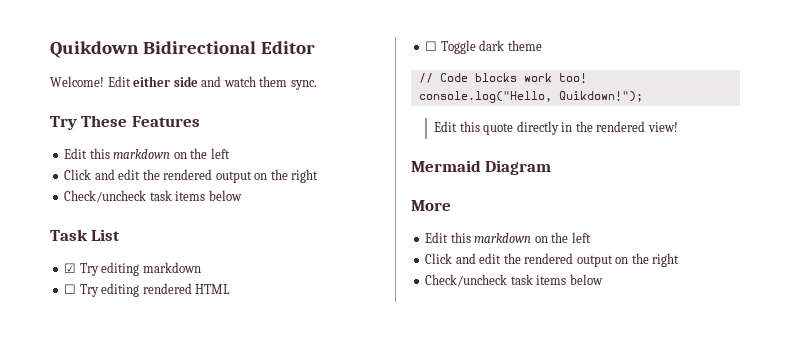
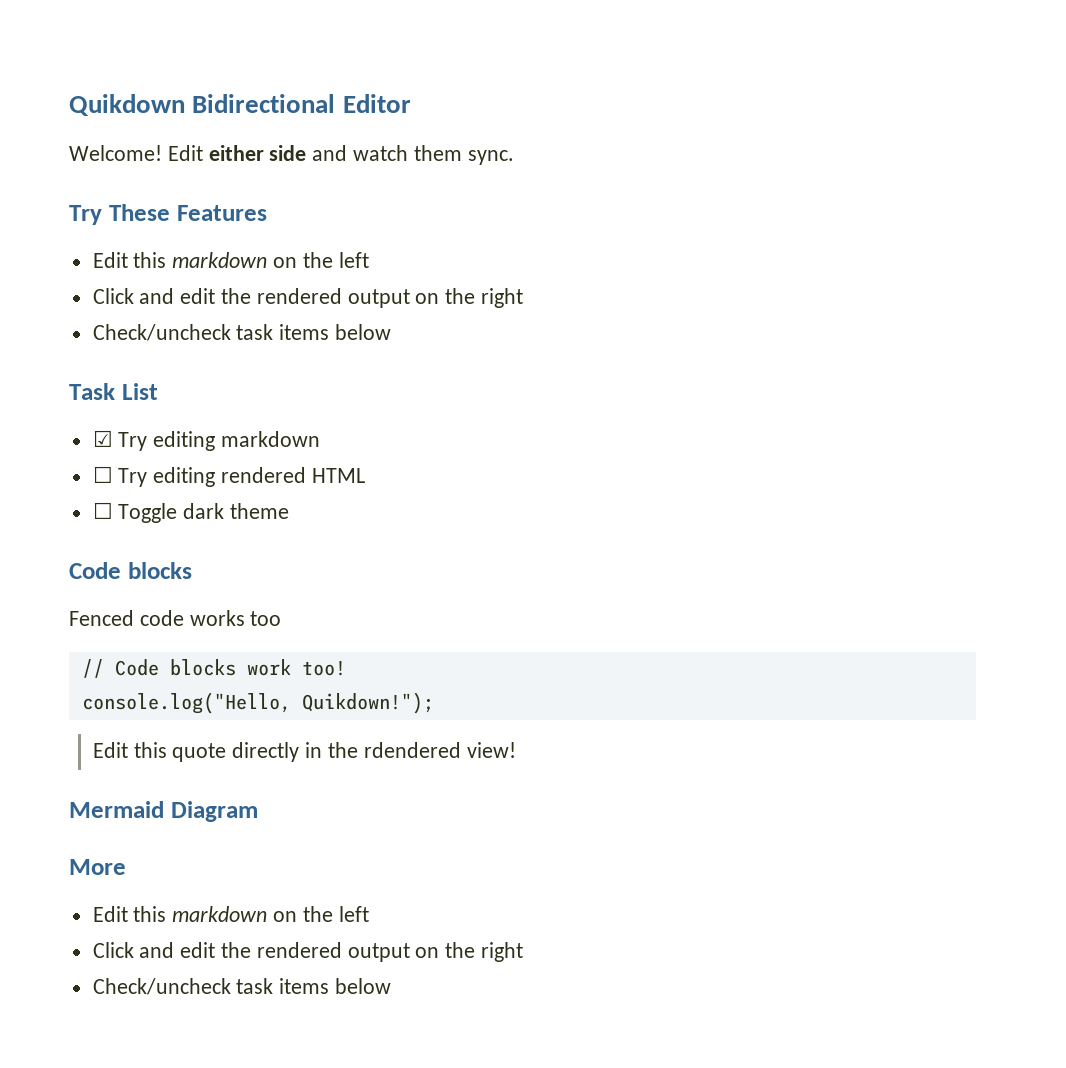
  ☐ Toggle dark theme
+ Code blocks
+ Fenced code works too
- Edit this quote directly in the rendered view!
+ Edit this quote directly in the rdendered view!

